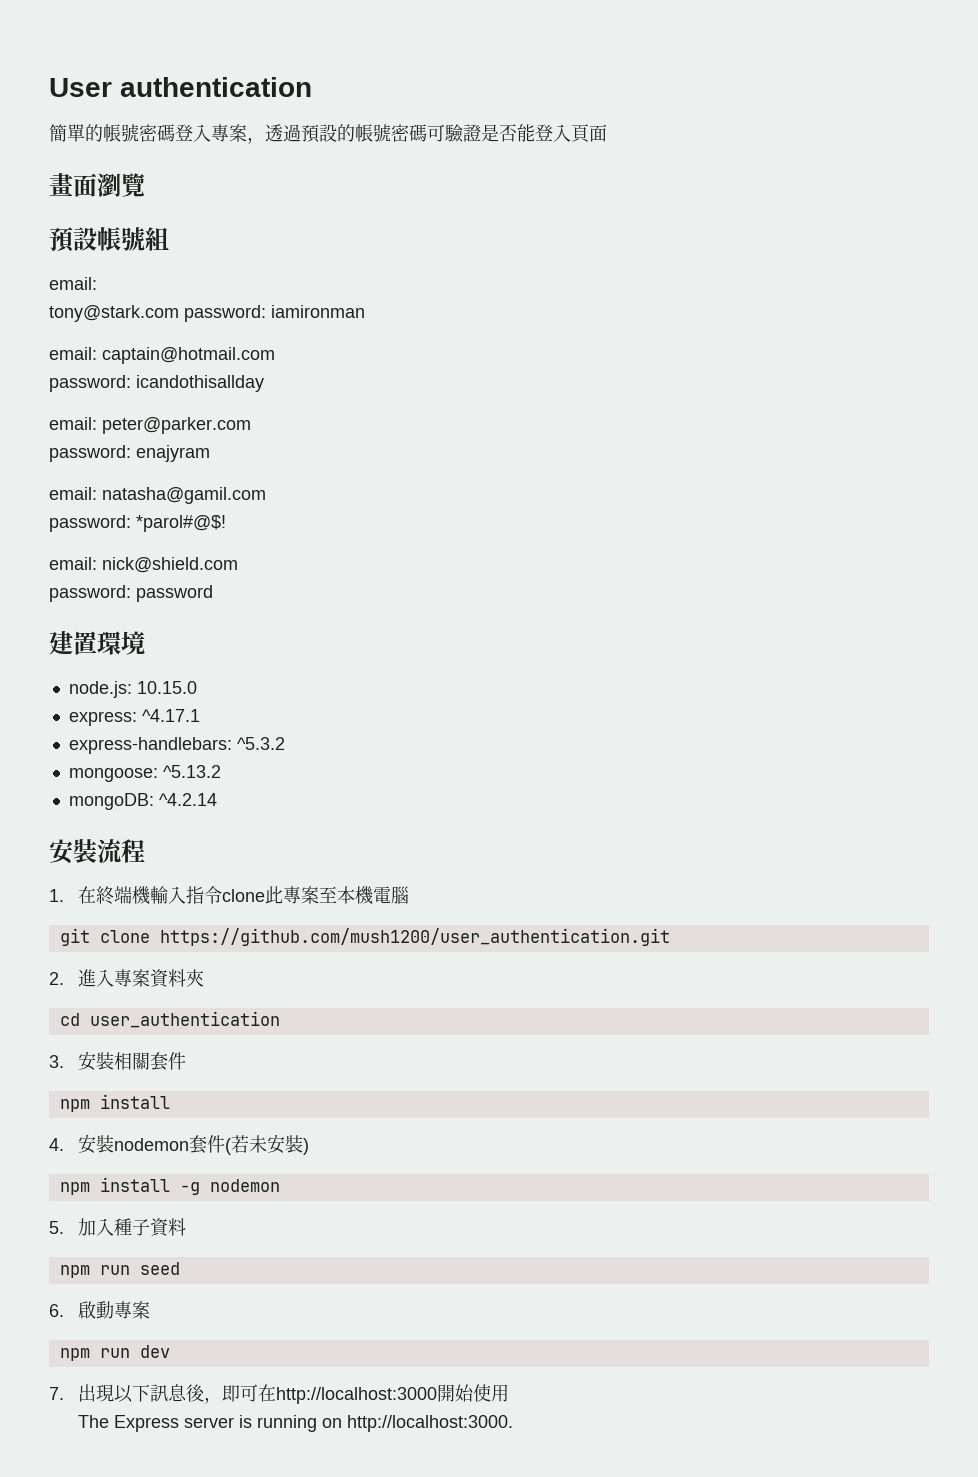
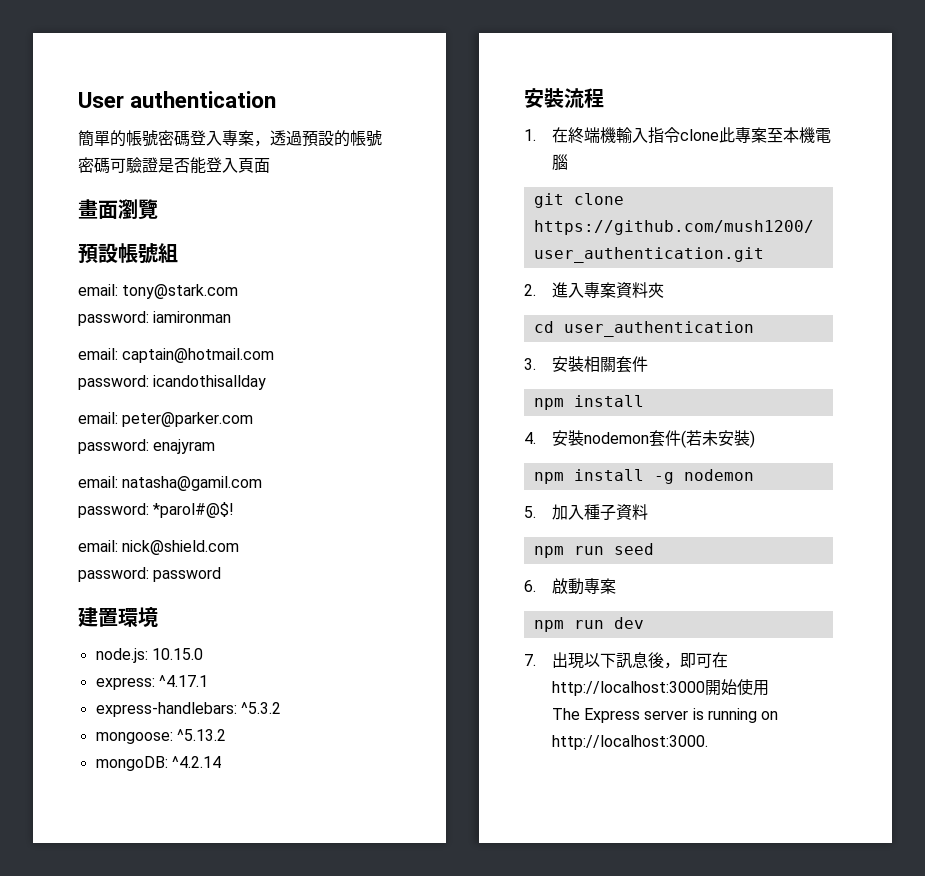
  預設帳號組
- email:
- tony@stark.com password: iamironman
+ email: tony@stark.com
+ password: iamironman

